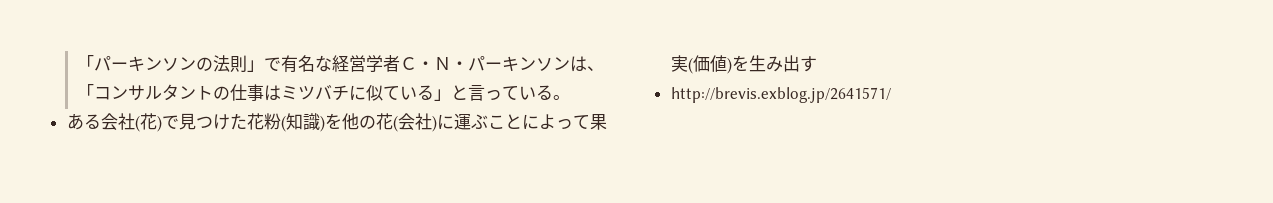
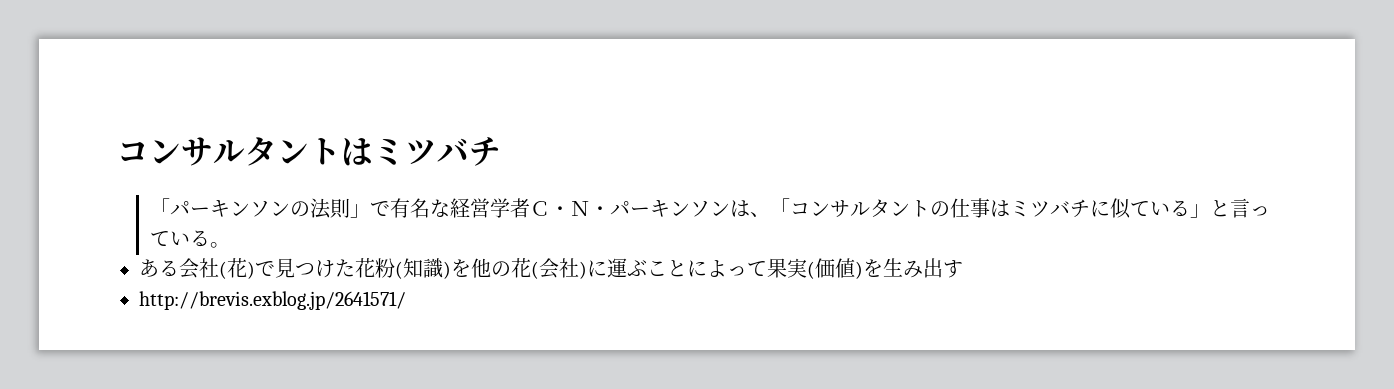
+ コンサルタントはミツバチ

